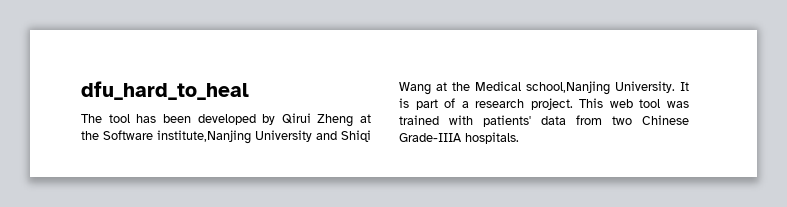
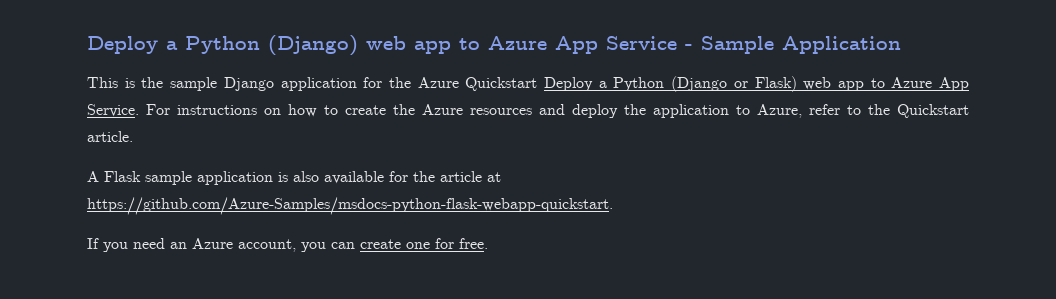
- dfu_hard_to_heal
- The tool has been developed by Qirui Zheng at the Software institute,Nanjing University and Shiqi Wang at the Medical school,Nanjing University. It is part of a research project. This web tool was trained with patients' data from two Chinese Grade-IIIA hospitals.
+ Deploy a Python (Django) web app to Azure App Service - Sample Application
+ This is the sample Django application for the Azure Quickstart Deploy a Python (Django or Flask) web app to Azure App Service. For instructions on how to create the Azure resources and deploy the application to Azure, refer to the Quickstart article.
+ A Flask sample application is also available for the article at https://github.com/Azure-Samples/msdocs-python-flask-webapp-quickstart.
+ If you need an Azure account, you can create one for free.

